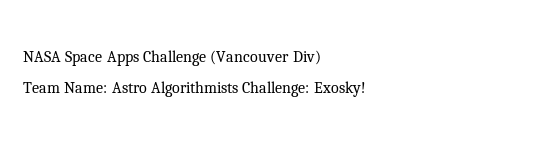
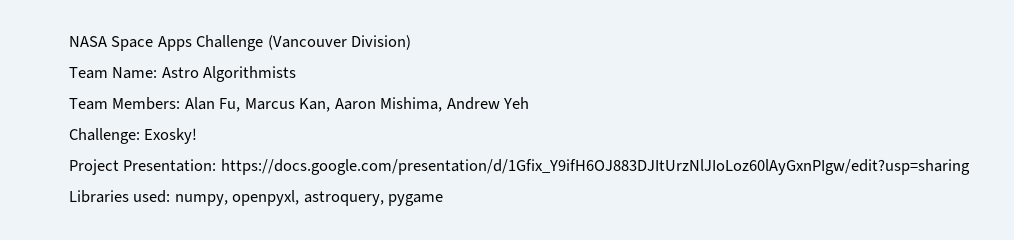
- NASA Space Apps Challenge (Vancouver Div)
+ NASA Space Apps Challenge (Vancouver Division)
- Team Name: Astro Algorithmists Challenge: Exosky!
+ Team Name: Astro Algorithmists
+ Team Members: Alan Fu, Marcus Kan, Aaron Mishima, Andrew Yeh
+ Challenge: Exosky!
+ Project Presentation: https://docs.google.com/presentation/d/1Gfix_Y9ifH6OJ883DJItUrzNlJIoLoz60lAyGxnPIgw/edit?usp=sharing
+ Libraries used: numpy, openpyxl, astroquery, pygame

